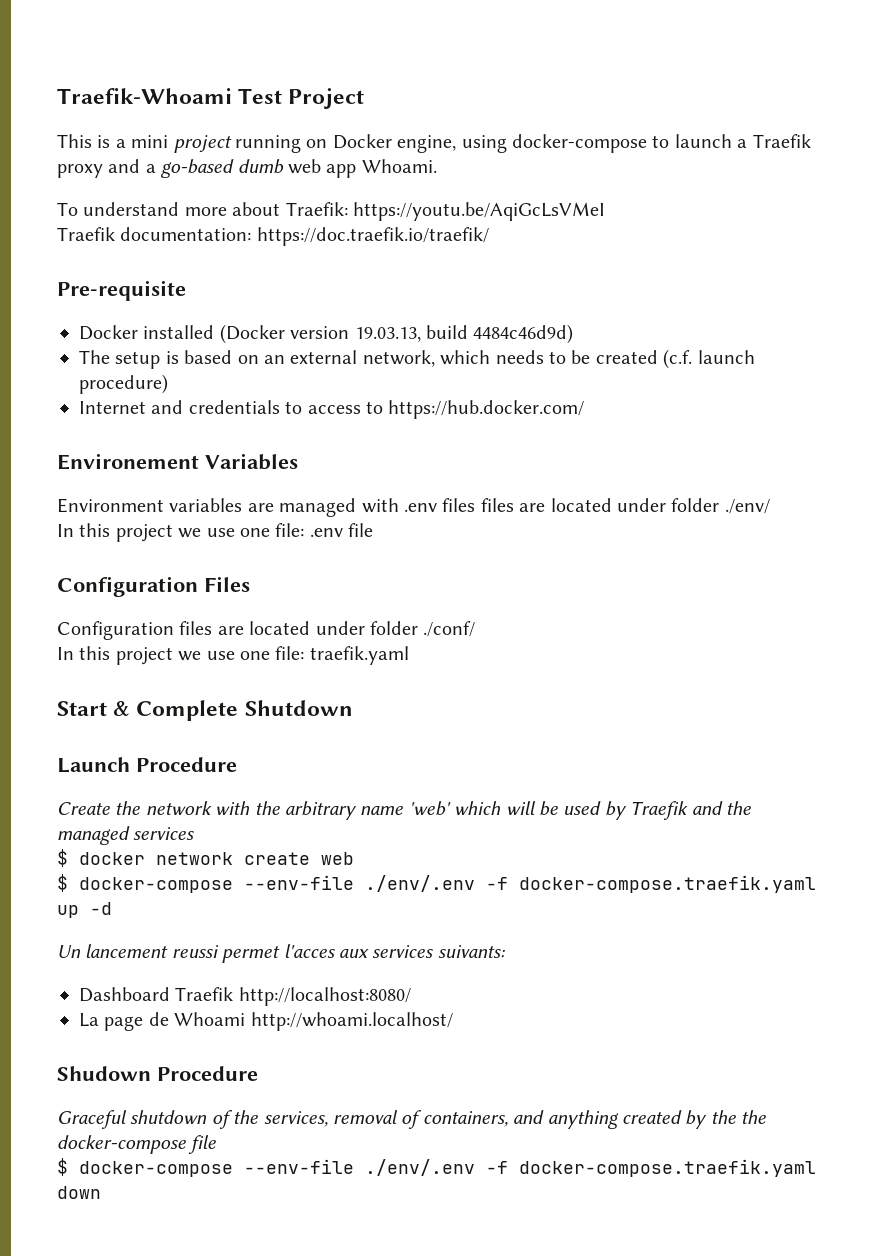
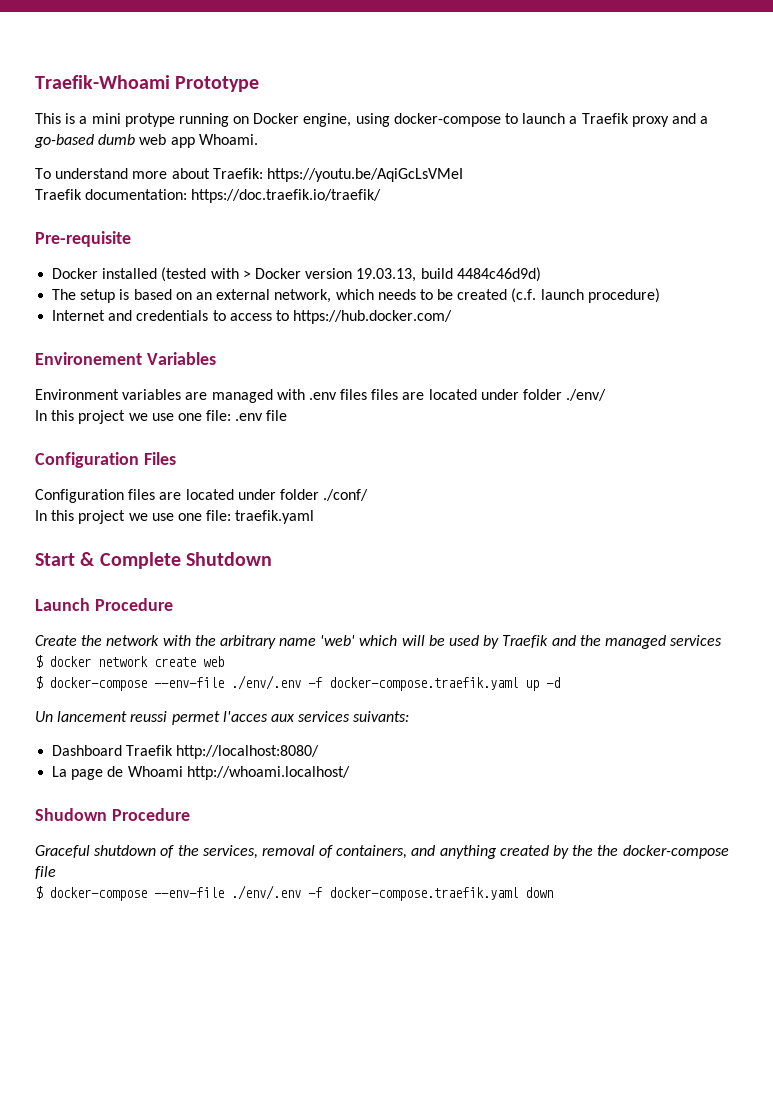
- Traefik-Whoami Test Project
+ Traefik-Whoami Prototype
- This is a mini project running on Docker engine, using docker-compose to launch a Traefik proxy and a go-based dumb web app Whoami.
+ This is a mini protype running on Docker engine, using docker-compose to launch a Traefik proxy and a go-based dumb web app Whoami.
- Docker installed (Docker version 19.03.13, build 4484c46d9d)
+ Docker installed (tested with > Docker version 19.03.13, build 4484c46d9d)

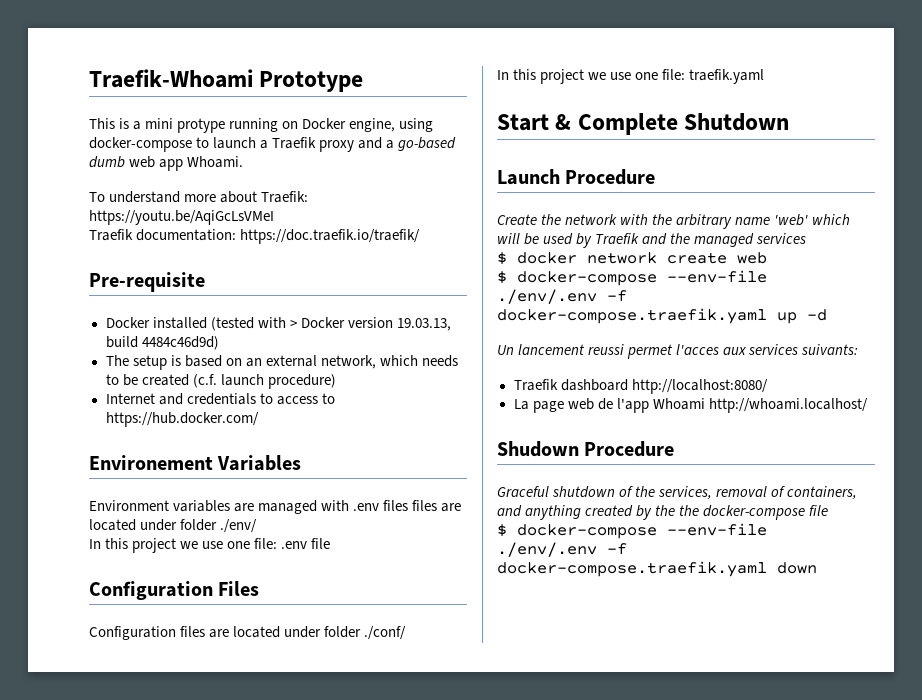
- Dashboard Traefik http://localhost:8080/
+ Traefik dashboard http://localhost:8080/
- La page de Whoami http://whoami.localhost/
+ La page web de l'app Whoami http://whoami.localhost/

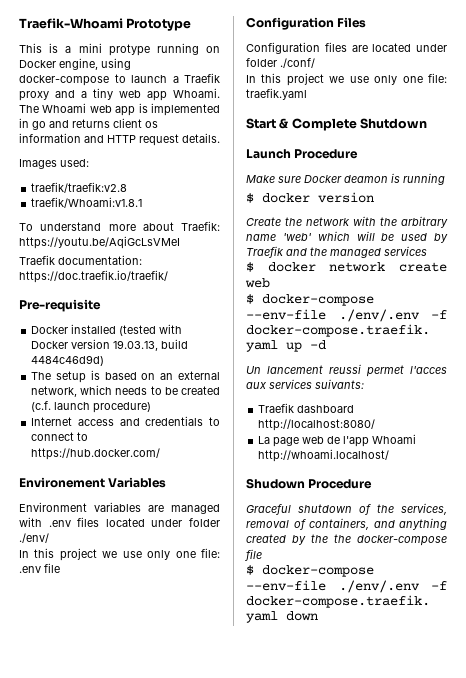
- This is a mini protype running on Docker engine, using docker-compose to launch a Traefik proxy and a go-based dumb web app Whoami.
+ This is a mini protype running on Docker engine, using docker-compose to launch a Traefik proxy and a tiny web app Whoami. The Whoami web app is implemented in go and returns client os information and HTTP request details.
+ Images used:
+ traefik/traefik:v2.8
+ traefik/Whoami:v1.8.1
- Docker installed (tested with > Docker version 19.03.13, build 4484c46d9d)
+ Docker installed (tested with Docker version 19.03.13, build 4484c46d9d)
- Internet and credentials to access to https://hub.docker.com/
+ Internet access and credentials to connect to https://hub.docker.com/
- Environment variables are managed with .env files files are located under folder ./env/
+ Environment variables are managed with .env files located under folder ./env/
- In this project we use one file: .env file
+ In this project we use only one file: .env file
- In this project we use one file: traefik.yaml
+ In this project we use only one file: traefik.yaml
+ Make sure Docker deamon is running
+ $ docker version

